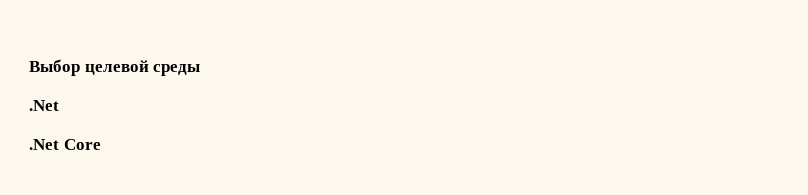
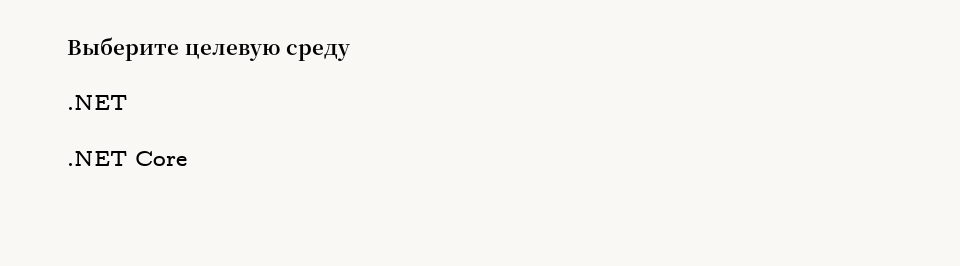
- Выбор целевой среды
- .Net
- .Net Core
+ Выберите целевую среду
+ .NET
+ .NET Core

